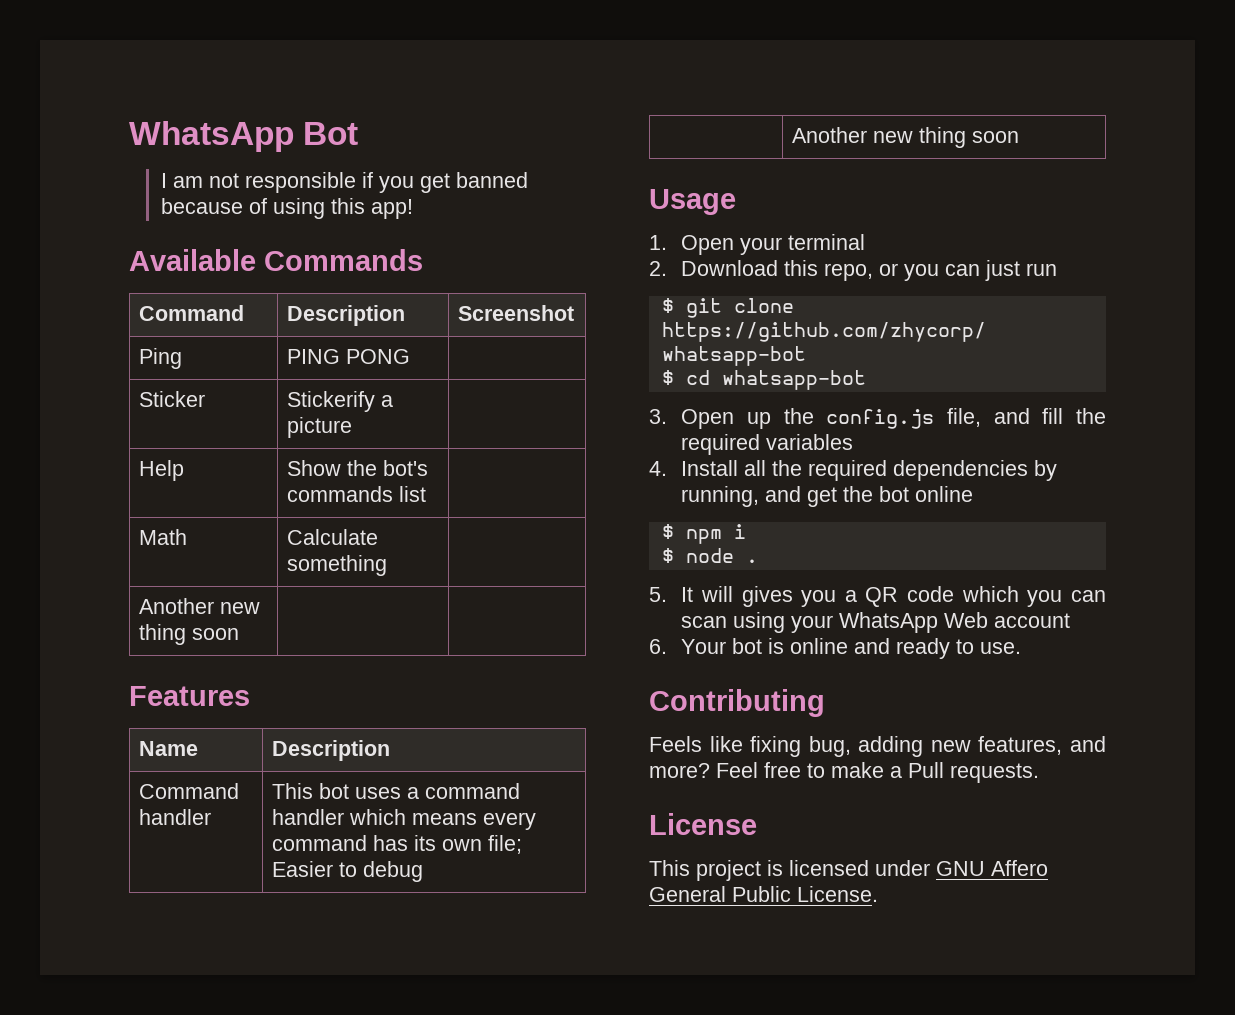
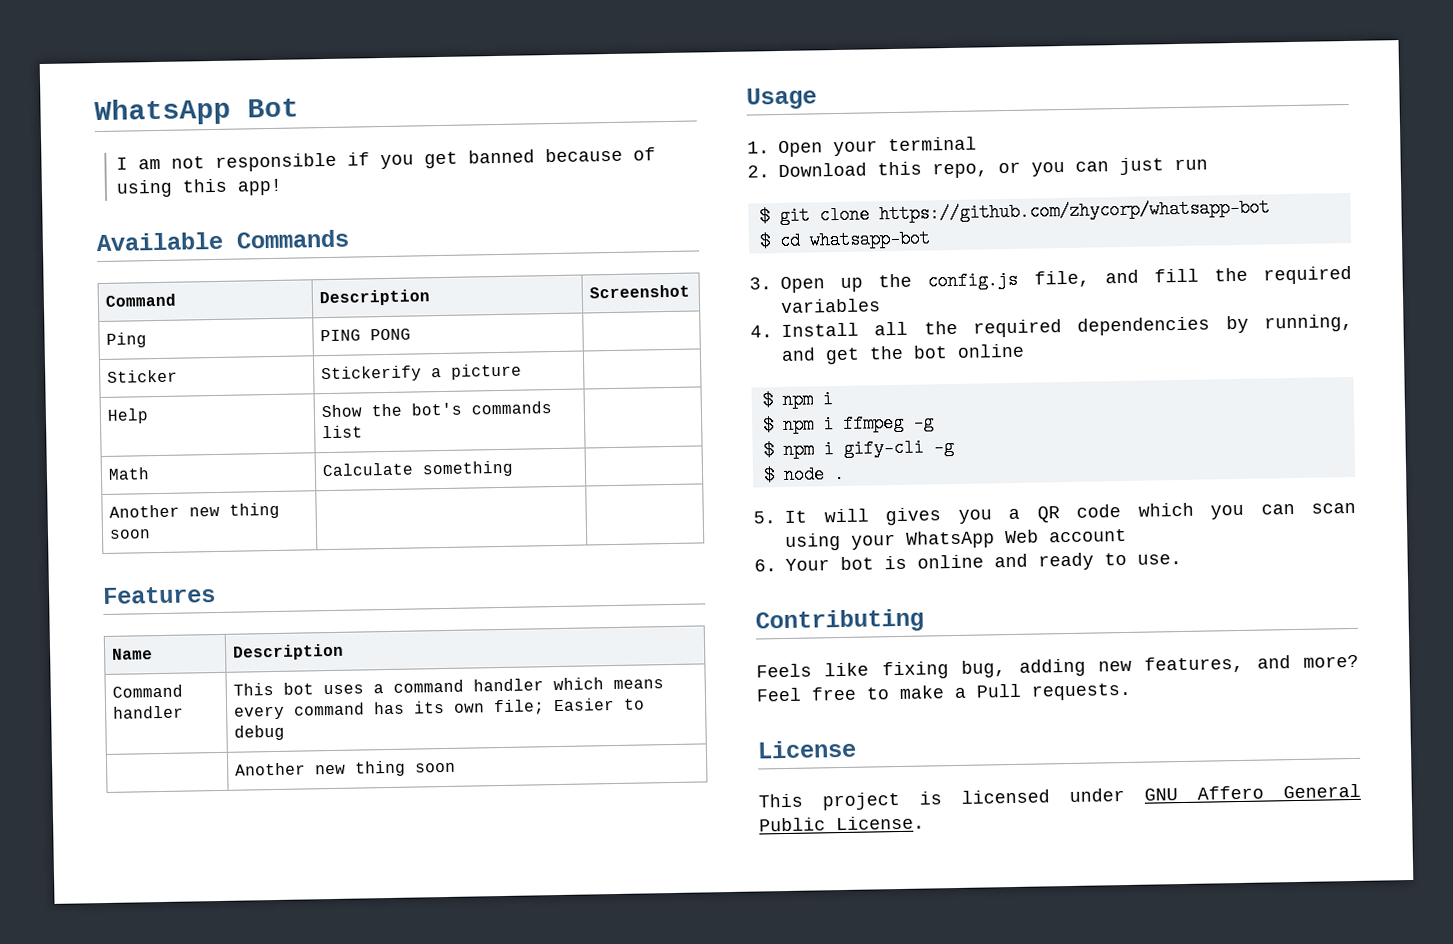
+ $ npm i ffmpeg -g
+ $ npm i gify-cli -g

